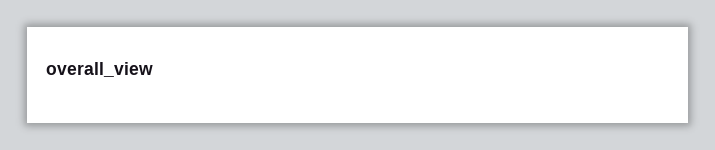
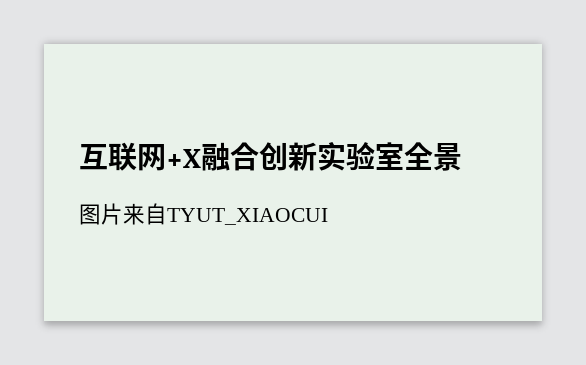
- overall_view
+ 互联网+X融合创新实验室全景
+ 图片来自TYUT_XIAOCUI

